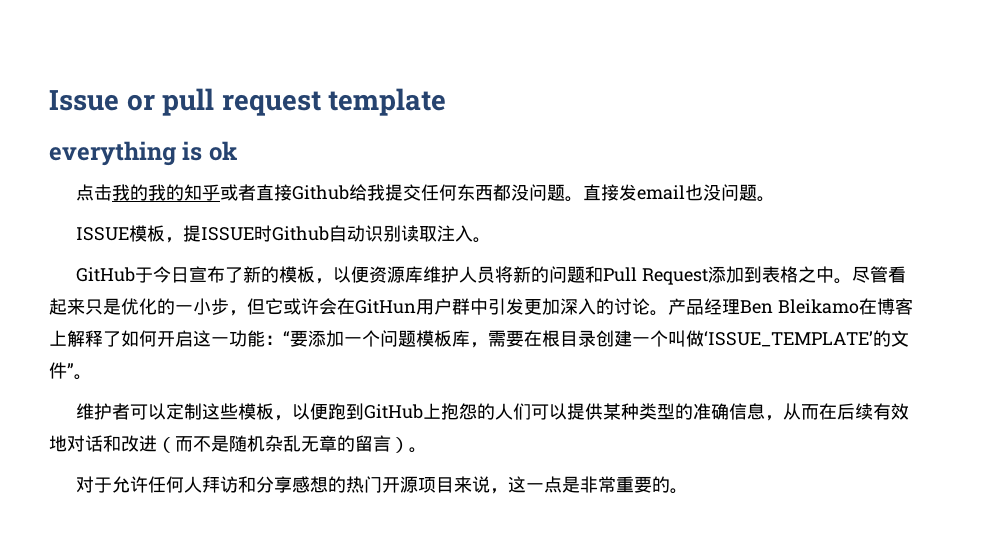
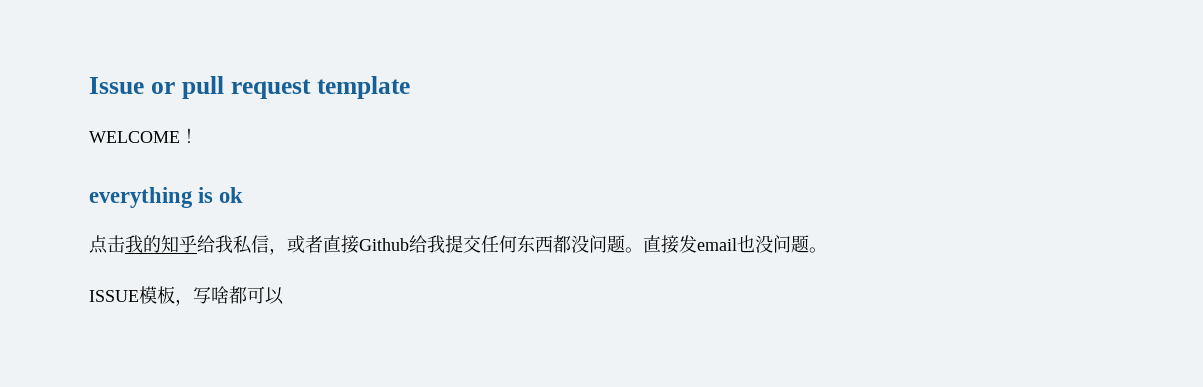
+ WELCOME！
- 点击我的我的知乎或者直接Github给我提交任何东西都没问题。
+ 点击我的知乎给我私信，或者直接Github给我提交任何东西都没问题。
- ISSUE模板，提ISSUE时Github自动识别读取注入。
- GitHub于今日宣布了新的模板，以便资源库维护人员将新的问题和Pull Request添加到表格之中。尽管看起来只是优化的一小步，但它或许会在GitHun用户群中引发更加深入的讨论。产品经理Ben Bleikamo在博客上解释了如何开启这一功能：“要添加一个问题模板库，需要在根目录创建一个叫做‘ISSUE_TEMPLATE’的文件”。
- 维护者可以定制这些模板，以便跑到GitHub上抱怨的人们可以提供某种类型的准确信息，从而在后续有效地对话和改进（而不是随机杂乱无章的留言）。
- 对于允许任何人拜访和分享感想的热门开源项目来说，这一点是非常重要的。
+ ISSUE模板，写啥都可以

